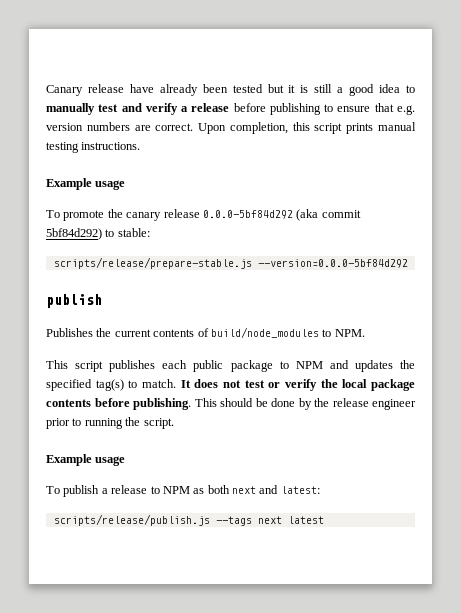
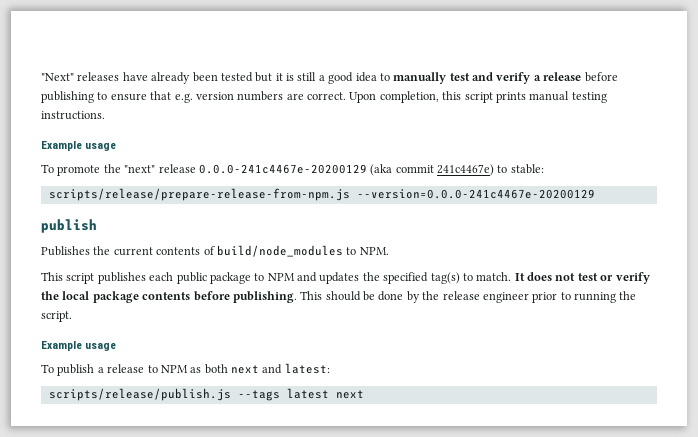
- Canary release have already been tested but it is still a good idea to manually test and verify a release before publishing to ensure that e.g. version numbers are correct.
+ "Next" releases have already been tested but it is still a good idea to manually test and verify a release before publishing to ensure that e.g. version numbers are correct.
- To promote the canary release 0.0.0-5bf84d292 (aka commit 5bf84d292) to stable:
+ To promote the "next" release 0.0.0-241c4467e-20200129 (aka commit 241c4467e) to stable:
- scripts/release/prepare-stable.js --version=0.0.0-5bf84d292
+ scripts/release/prepare-release-from-npm.js --version=0.0.0-241c4467e-20200129
- scripts/release/publish.js --tags next latest
+ scripts/release/publish.js --tags latest next

